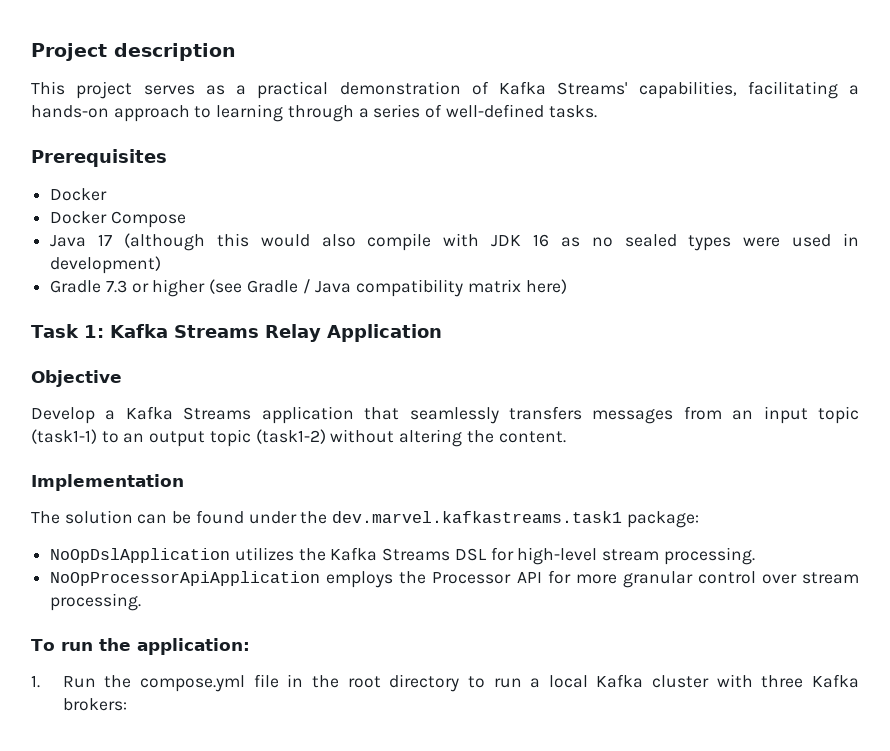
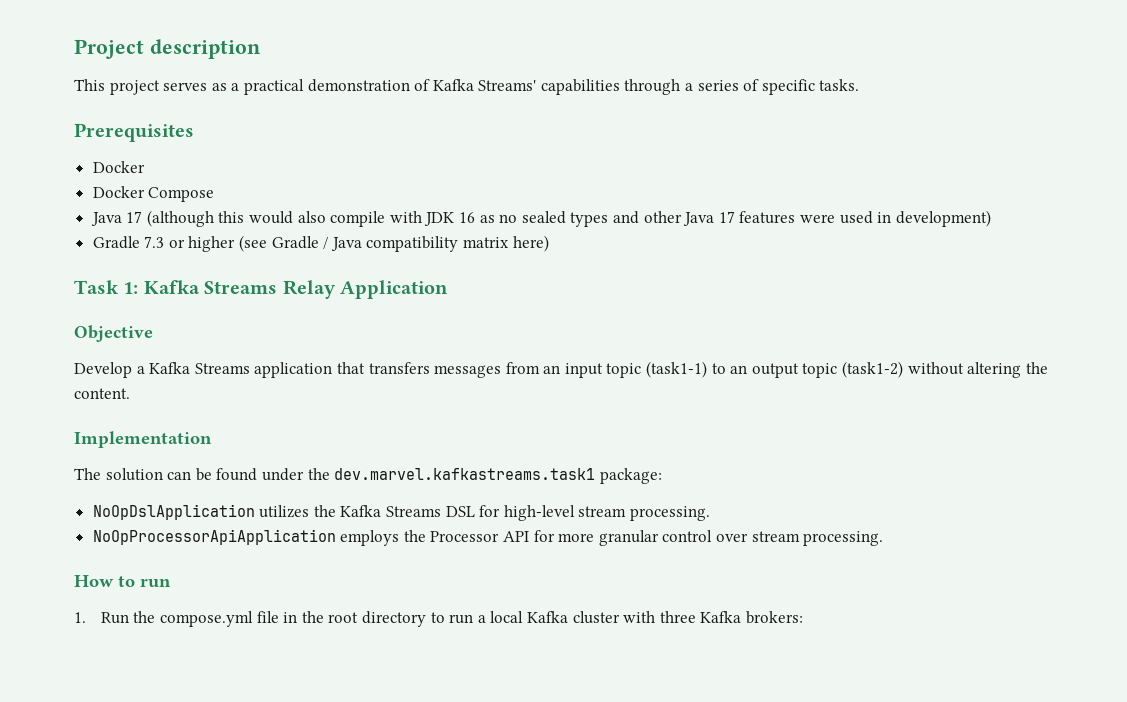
- This project serves as a practical demonstration of Kafka Streams' capabilities, facilitating a hands-on approach to learning through a series of well-defined tasks.
+ This project serves as a practical demonstration of Kafka Streams' capabilities through a series of specific tasks.
- Java 17 (although this would also compile with JDK 16 as no sealed types were used in development)
+ Java 17 (although this would also compile with JDK 16 as no sealed types and other Java 17 features were used in development)
- Develop a Kafka Streams application that seamlessly transfers messages from an input topic (task1-1) to an output topic (task1-2) without altering the content.
+ Develop a Kafka Streams application that transfers messages from an input topic (task1-1) to an output topic (task1-2) without altering the content.
- To run the application:
+ How to run

